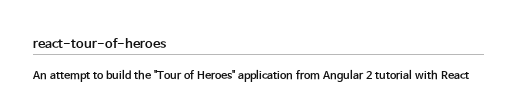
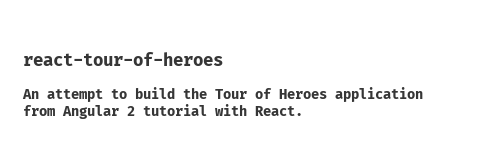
- An attempt to build the "Tour of Heroes" application from Angular 2 tutorial with React
+ An attempt to build the Tour of Heroes application from Angular 2 tutorial with React.

